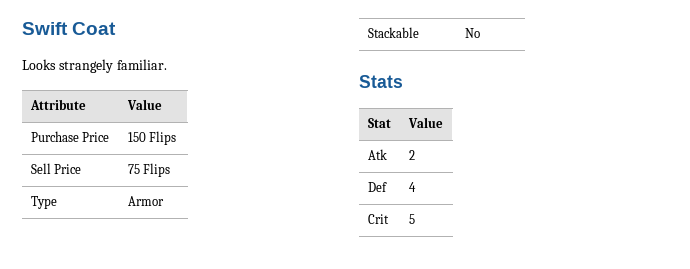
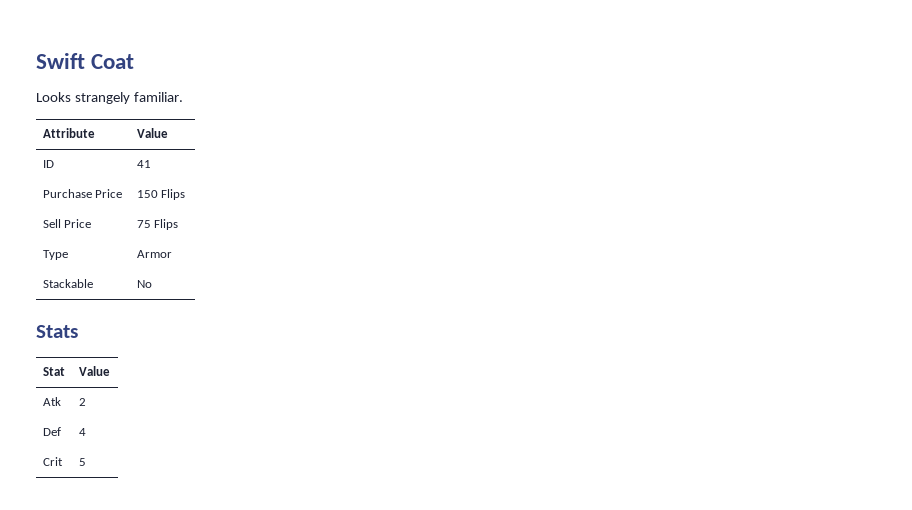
+ ID | 41

